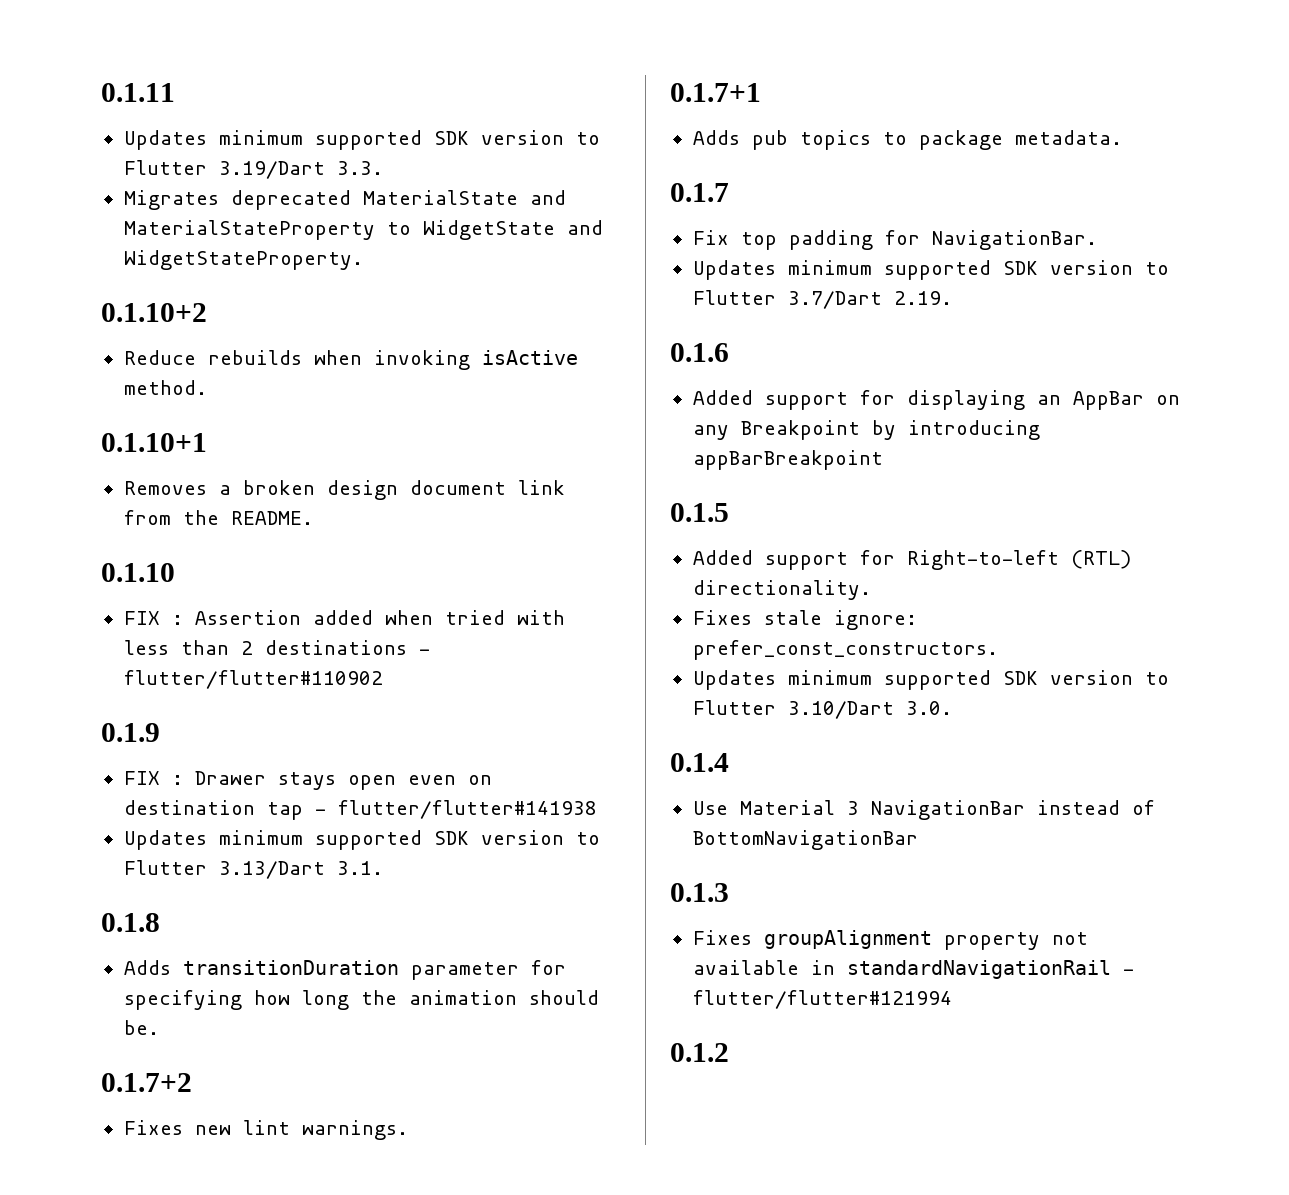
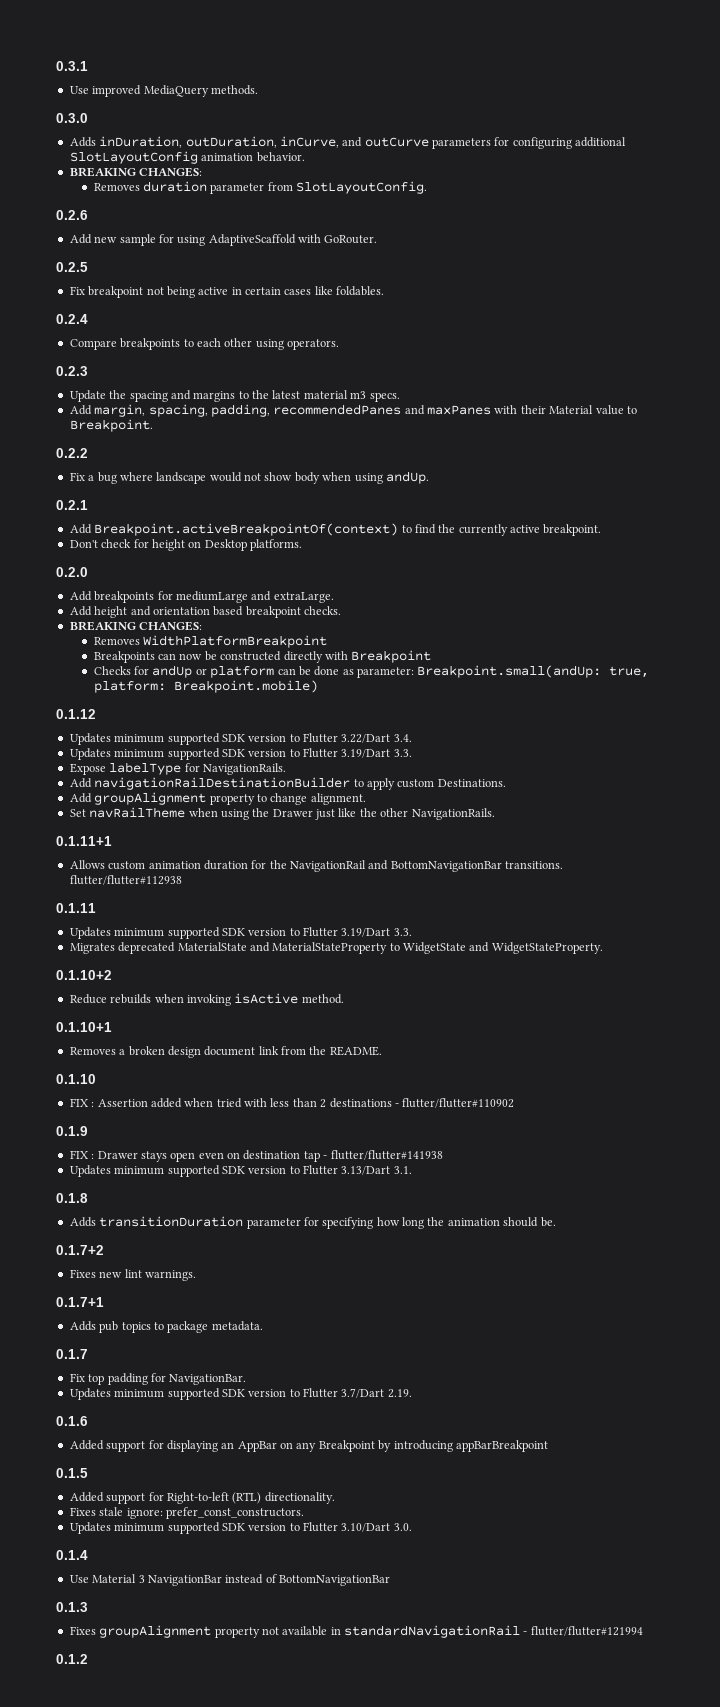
+ 0.3.1
+ Use improved MediaQuery methods.
+ 0.3.0
+ Adds inDuration, outDuration, inCurve, and outCurve parameters for configuring additional SlotLayoutConfig animation behavior.
+ BREAKING CHANGES:
+ Removes duration parameter from SlotLayoutConfig.
+ 0.2.6
+ Add new sample for using AdaptiveScaffold with GoRouter.
+ 0.2.5
+ Fix breakpoint not being active in certain cases like foldables.
+ 0.2.4
+ Compare breakpoints to each other using operators.
+ 0.2.3
+ Update the spacing and margins to the latest material m3 specs.
+ Add margin, spacing, padding, recommendedPanes and maxPanes with their Material value to Breakpoint.
+ 0.2.2
+ Fix a bug where landscape would not show body when using andUp.
+ 0.2.1
+ Add Breakpoint.activeBreakpointOf(context) to find the currently active breakpoint.
+ Don't check for height on Desktop platforms.
+ 0.2.0
+ Add breakpoints for mediumLarge and extraLarge.
+ Add height and orientation based breakpoint checks.
+ BREAKING CHANGES:
+ Removes WidthPlatformBreakpoint
+ Breakpoints can now be constructed directly with Breakpoint
+ Checks for andUp or platform can be done as parameter: Breakpoint.small(andUp: true, platform: Breakpoint.mobile)
+ 0.1.12
+ Updates minimum supported SDK version to Flutter 3.22/Dart 3.4.
+ Updates minimum supported SDK version to Flutter 3.19/Dart 3.3.
+ Expose labelType for NavigationRails.
+ Add navigationRailDestinationBuilder to apply custom Destinations.
+ Add groupAlignment property to change alignment.
+ Set navRailTheme when using the Drawer just like the other NavigationRails.
+ 0.1.11+1
+ Allows custom animation duration for the NavigationRail and BottomNavigationBar transitions. flutter/flutter#112938

